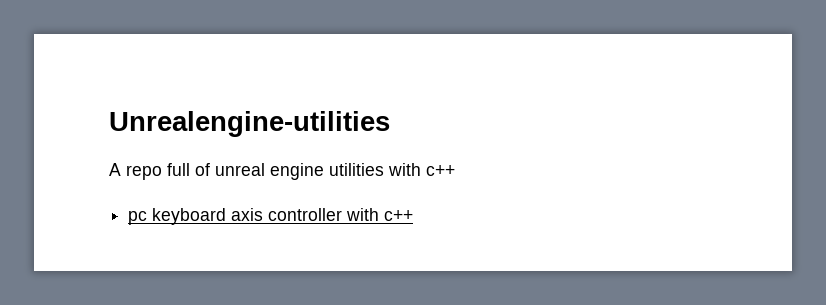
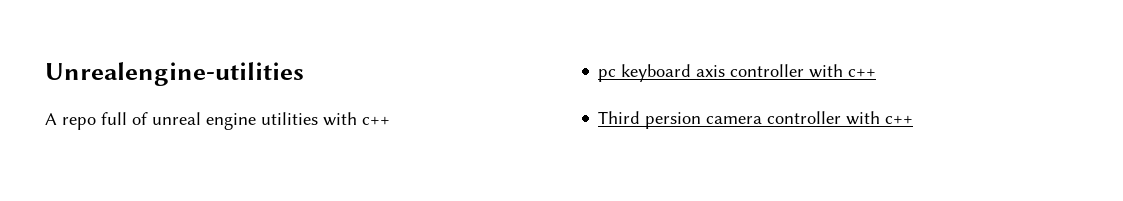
+ Third persion camera controller with c++

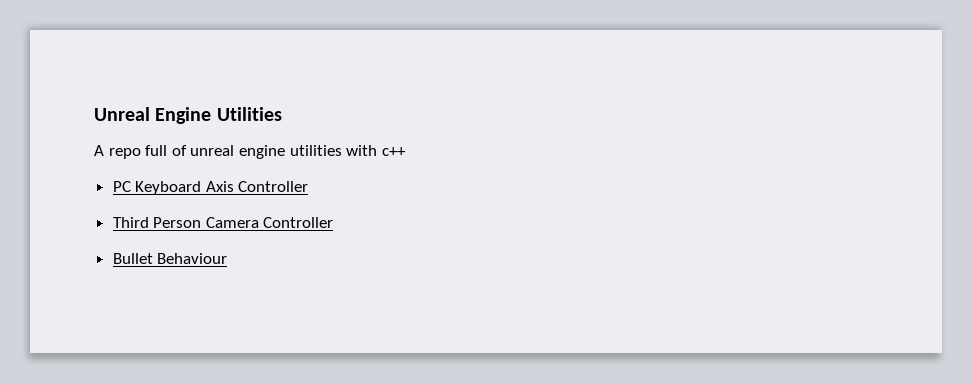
- Unrealengine-utilities
+ Unreal Engine Utilities
- pc keyboard axis controller with c++
- Third persion camera controller with c++
+ PC Keyboard Axis Controller
+ Third Person Camera Controller
+ Bullet Behaviour

